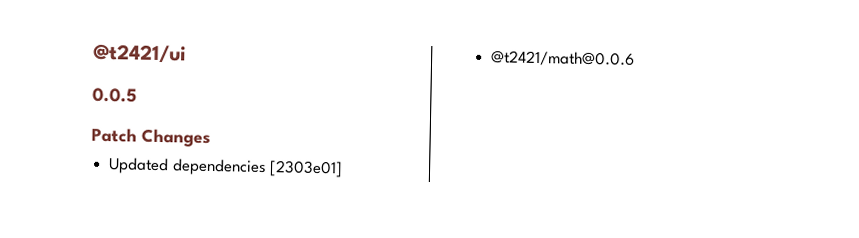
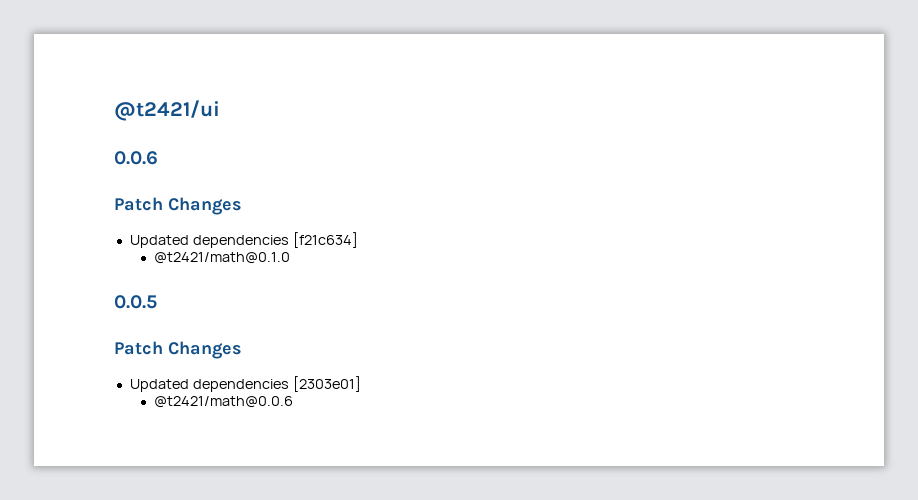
+ 0.0.6
+ Patch Changes
+ Updated dependencies [f21c634]
+ @t2421/math@0.1.0

